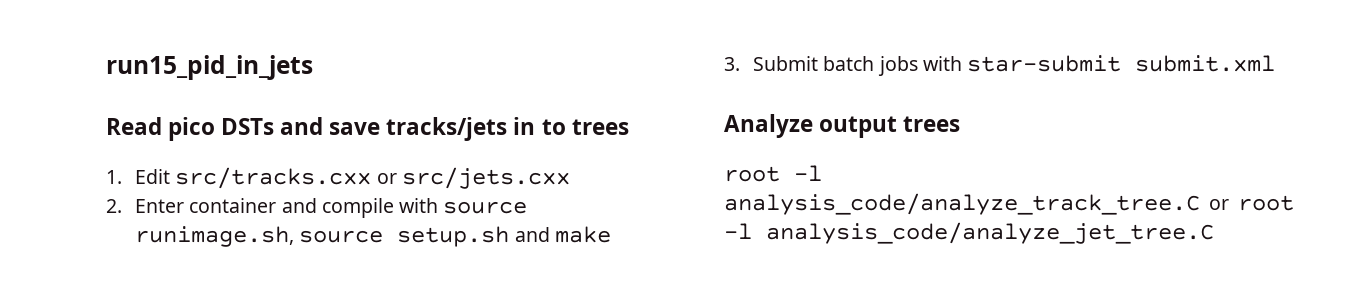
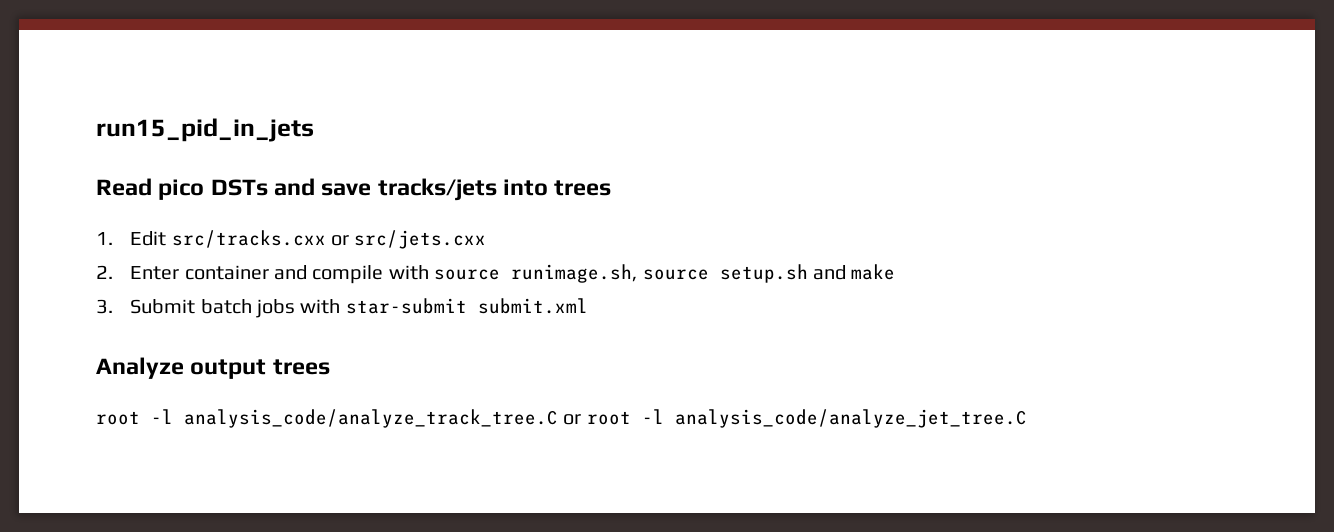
- Read pico DSTs and save tracks/jets in to trees
+ Read pico DSTs and save tracks/jets into trees

